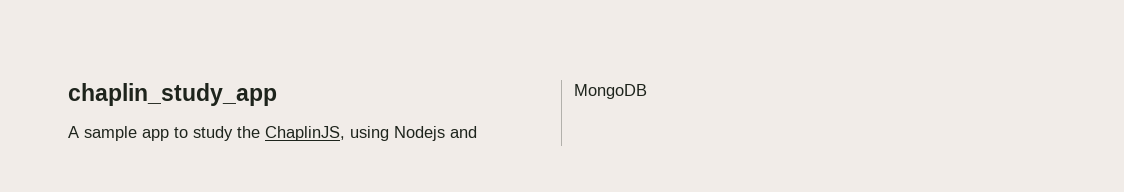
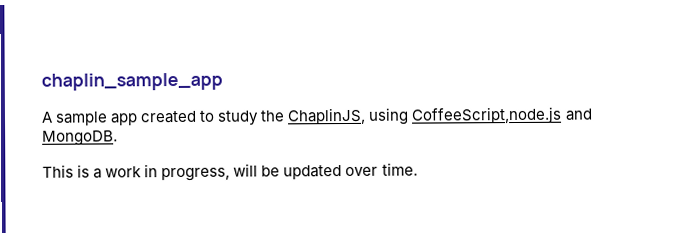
- chaplin_study_app
+ chaplin_sample_app
- A sample app to study the ChaplinJS, using Nodejs and MongoDB
+ A sample app created to study the ChaplinJS, using CoffeeScript,node.js and MongoDB.
+ This is a work in progress, will be updated over time.

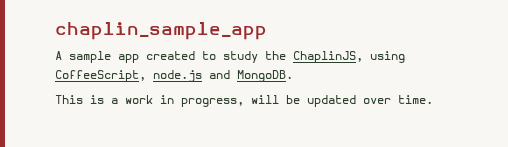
- A sample app created to study the ChaplinJS, using CoffeeScript,node.js and MongoDB.
+ A sample app created to study the ChaplinJS, using CoffeeScript, node.js and MongoDB.

